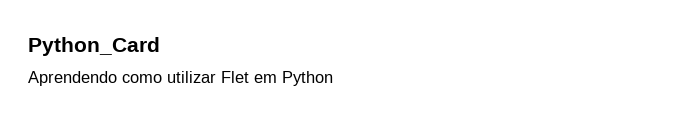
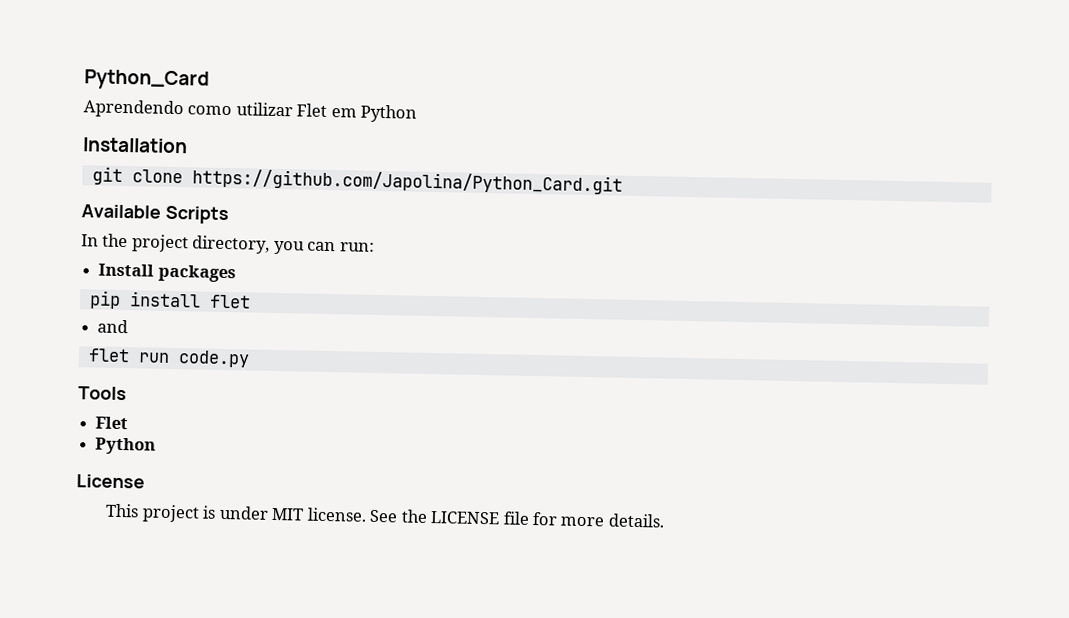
+ Installation
+ git clone https://github.com/Japolina/Python_Card.git
+ Available Scripts
+ In the project directory, you can run:
+ Install packages
+ pip install flet
+ and
+ flet run code.py
+ Tools
+ Flet
+ Python
+ License
+ This project is under MIT license. See the LICENSE file for more details.

